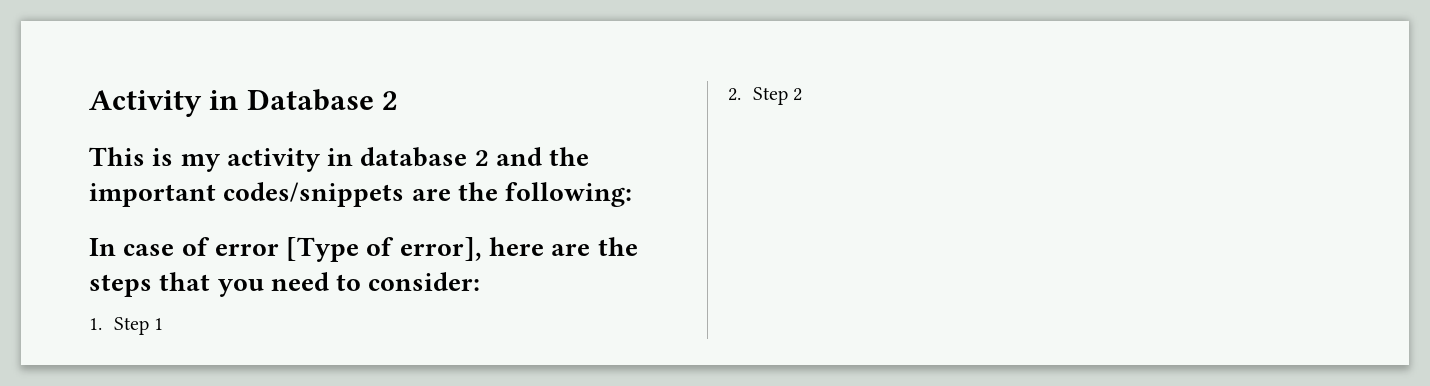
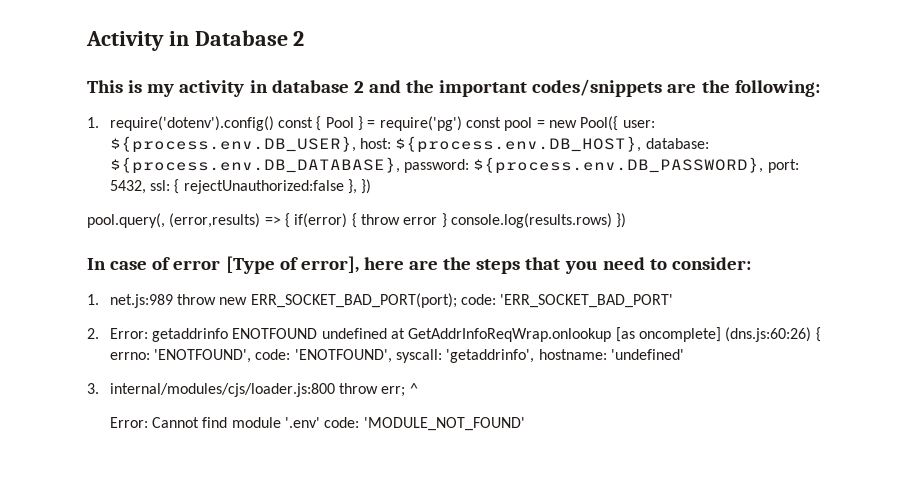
+ 1. require('dotenv').config() const { Pool } = require('pg') const pool = new Pool({ user: ${process.env.DB_USER}, host: ${process.env.DB_HOST}, database: ${process.env.DB_DATABASE}, password: ${process.env.DB_PASSWORD}, port: 5432, ssl: { rejectUnauthorized:false }, })
+ pool.query(, (error,results) => { if(error) { throw error } console.log(results.rows) })
- 1. Step 1
- 2. Step 2
+ 1. net.js:989 throw new ERR_SOCKET_BAD_PORT(port); code: 'ERR_SOCKET_BAD_PORT'
+ 2. Error: getaddrinfo ENOTFOUND undefined at GetAddrInfoReqWrap.onlookup [as oncomplete] (dns.js:60:26) { errno: 'ENOTFOUND', code: 'ENOTFOUND', syscall: 'getaddrinfo', hostname: 'undefined'
+ 3. internal/modules/cjs/loader.js:800 throw err; ^
+ Error: Cannot find module '.env' code: 'MODULE_NOT_FOUND'

